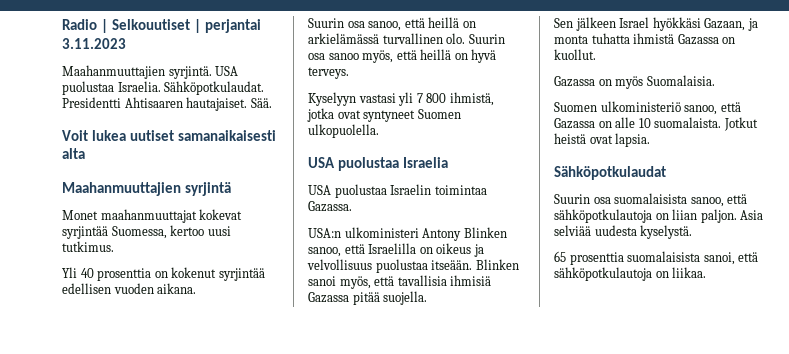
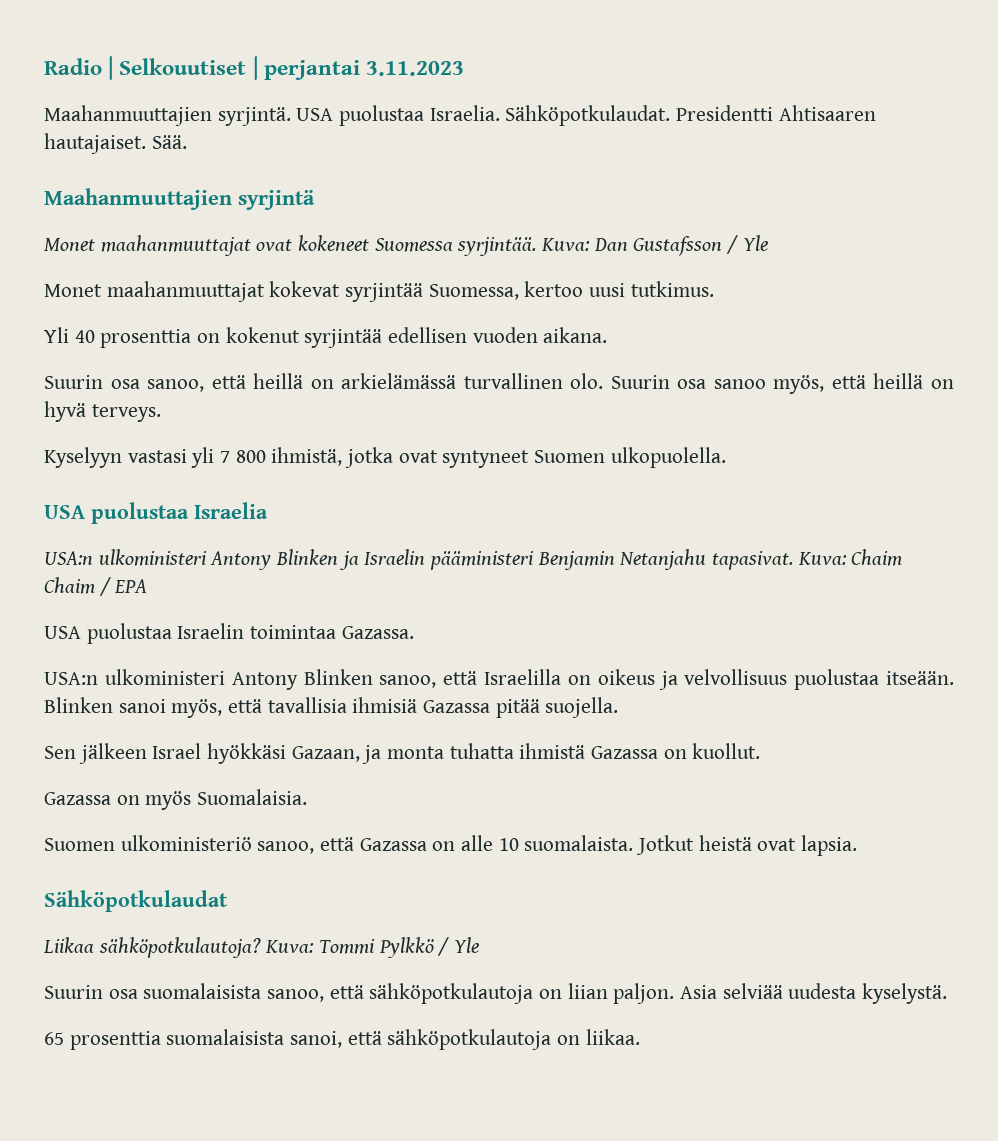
- Voit lukea uutiset samanaikaisesti alta
  Maahanmuuttajien syrjintä
+ Monet maahanmuuttajat ovat kokeneet Suomessa syrjintää. Kuva: Dan Gustafsson / Yle
+ USA:n ulkoministeri Antony Blinken ja Israelin pääministeri Benjamin Netanjahu tapasivat. Kuva: Chaim Chaim / EPA
+ Liikaa sähköpotkulautoja? Kuva: Tommi Pylkkö / Yle

